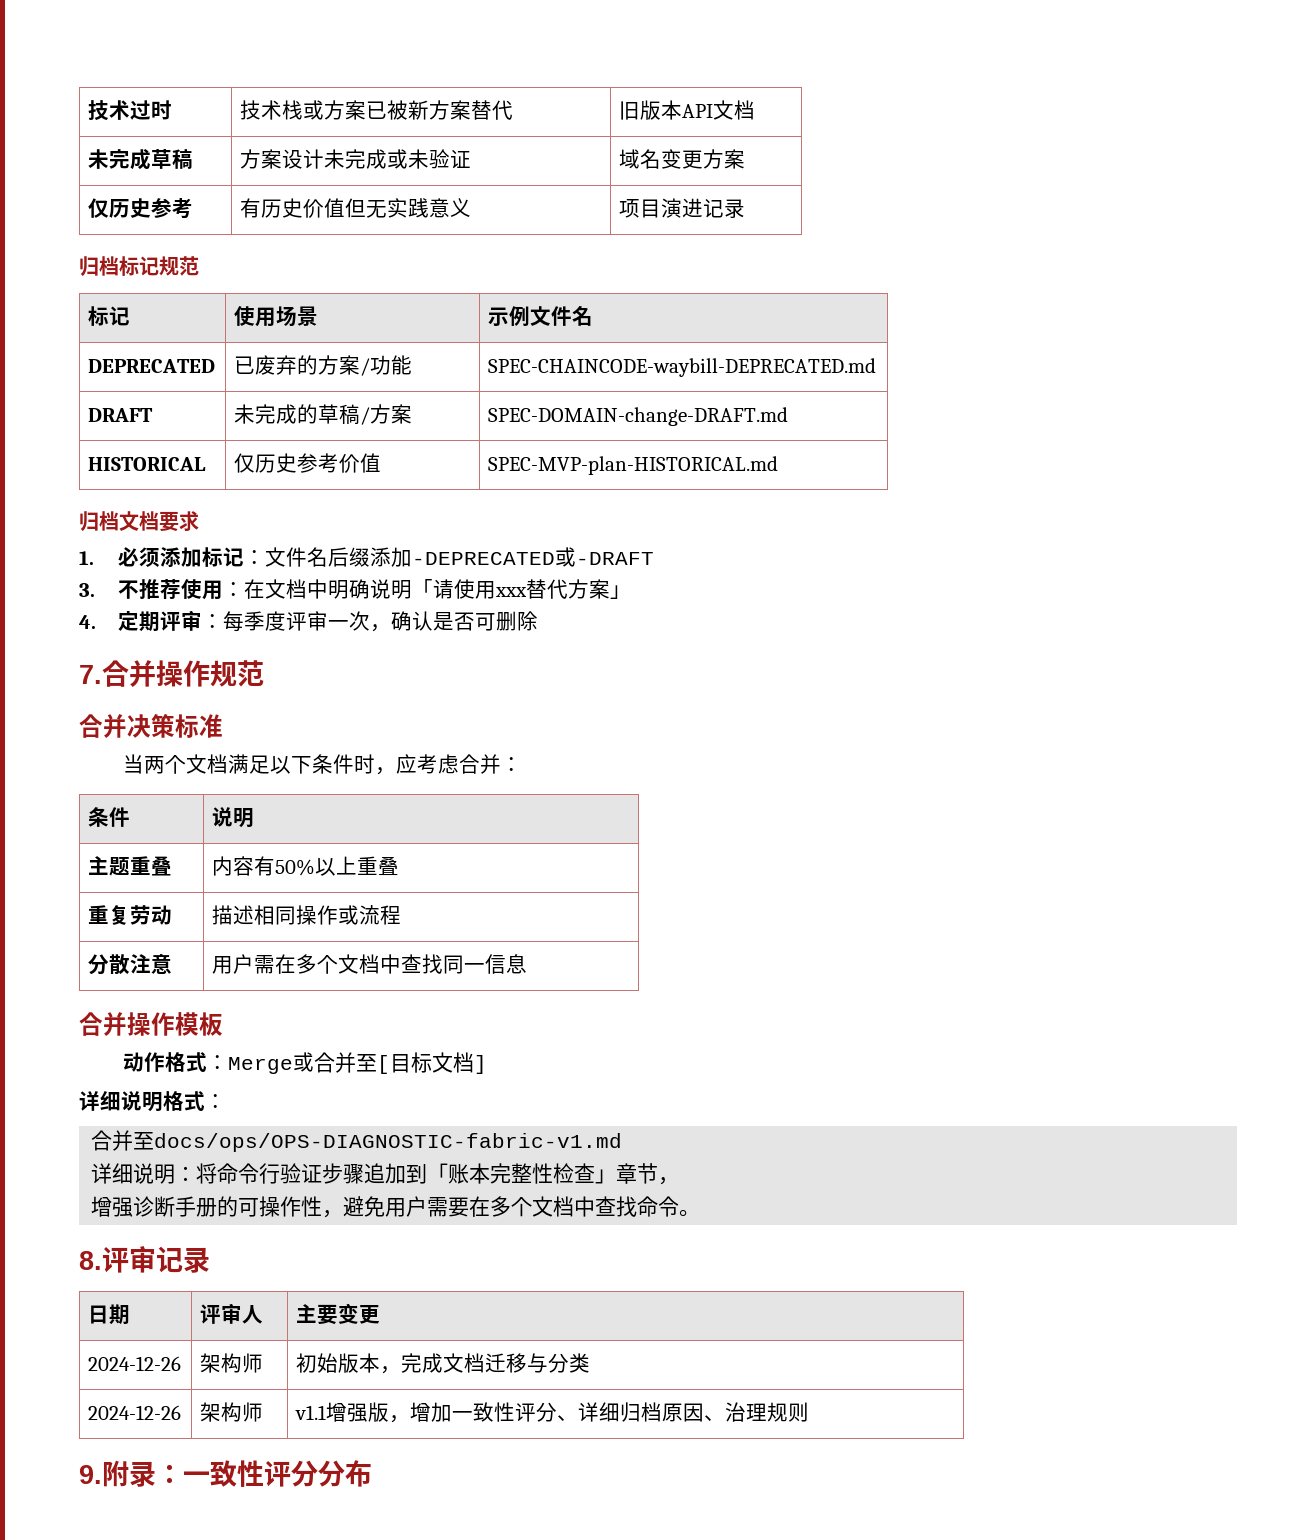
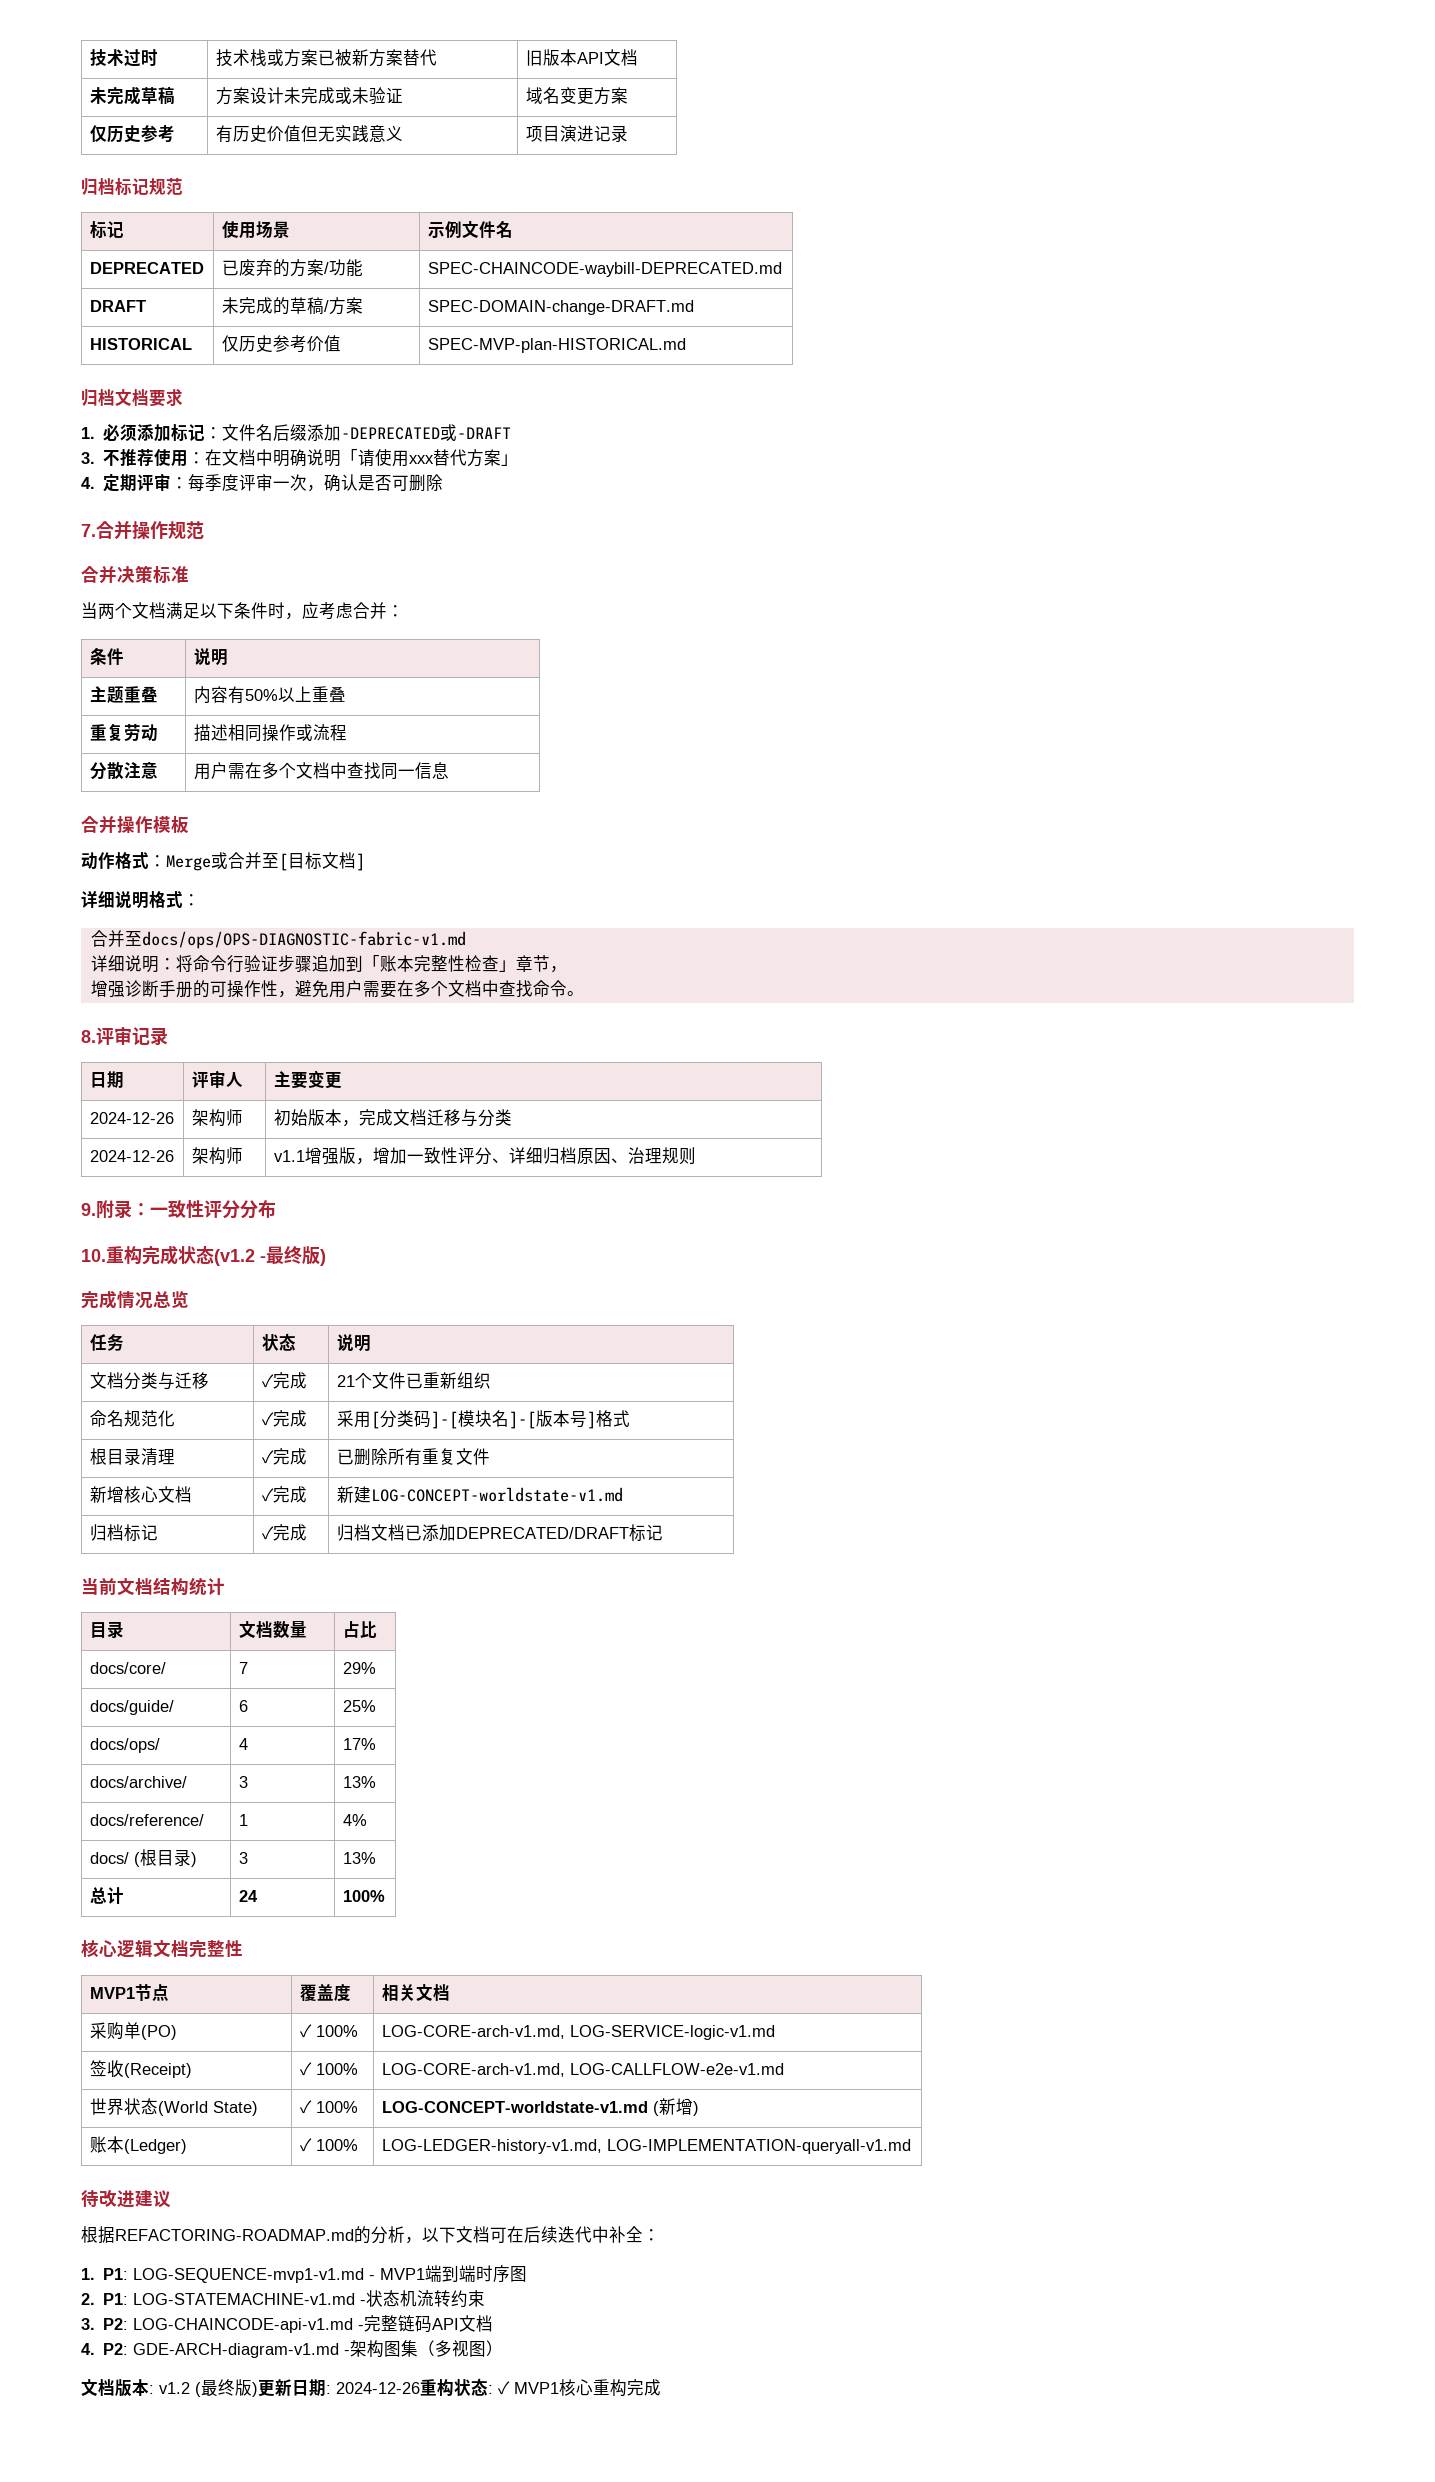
+ 10.重构完成状态(v1.2 -最终版)
+ 完成情况总览
+ 任务 | 状态 | 说明
+ 文档分类与迁移 | ✓完成 | 21个文件已重新组织
+ 命名规范化 | ✓完成 | 采用[分类码]-[模块名]-[版本号]格式
+ 根目录清理 | ✓完成 | 已删除所有重复文件
+ 新增核心文档 | ✓完成 | 新建LOG-CONCEPT-worldstate-v1.md
+ 归档标记 | ✓完成 | 归档文档已添加DEPRECATED/DRAFT标记
+ 当前文档结构统计
+ 目录 | 文档数量 | 占比
+ docs/core/ | 7 | 29%
+ docs/guide/ | 6 | 25%
+ docs/ops/ | 4 | 17%
+ docs/archive/ | 3 | 13%
+ docs/reference/ | 1 | 4%
+ docs/ (根目录) | 3 | 13%
+ 总计 | 24 | 100%
+ 核心逻辑文档完整性
+ MVP1节点 | 覆盖度 | 相关文档
+ 采购单(PO) | ✓ 100% | LOG-CORE-arch-v1.md, LOG-SERVICE-logic-v1.md
+ 签收(Receipt) | ✓ 100% | LOG-CORE-arch-v1.md, LOG-CALLFLOW-e2e-v1.md
+ 世界状态(World State) | ✓ 100% | LOG-CONCEPT-worldstate-v1.md (新增)
+ 账本(Ledger) | ✓ 100% | LOG-LEDGER-history-v1.md, LOG-IMPLEMENTATION-queryall-v1.md
+ 待改进建议
+ 根据REFACTORING-ROADMAP.md的分析，以下文档可在后续迭代中补全：
+ 1. P1: LOG-SEQUENCE-mvp1-v1.md - MVP1端到端时序图
+ 2. P1: LOG-STATEMACHINE-v1.md -状态机流转约束
+ 3. P2: LOG-CHAINCODE-api-v1.md -完整链码API文档
+ 4. P2: GDE-ARCH-diagram-v1.md -架构图集（多视图）
+ 文档版本: v1.2 (最终版)更新日期: 2024-12-26重构状态: ✓ MVP1核心重构完成

